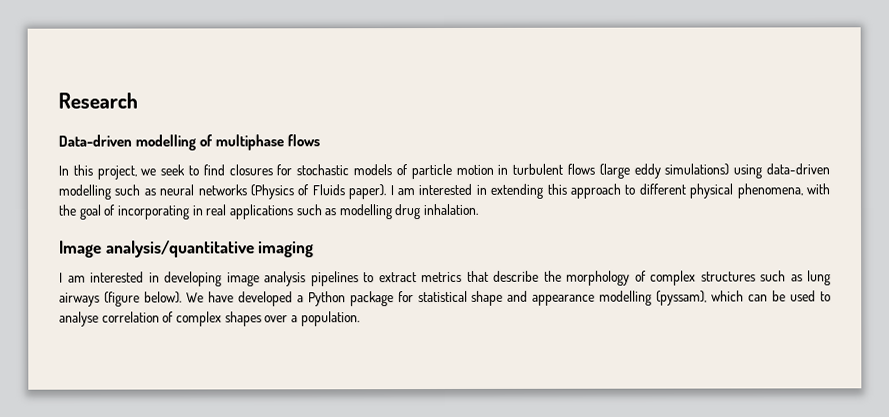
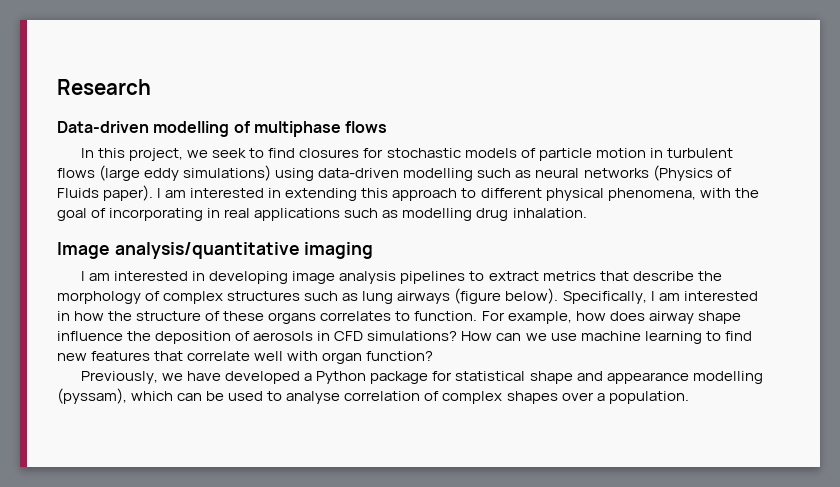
- We have developed a Python package for statistical shape and appearance modelling (pyssam), which can be used to analyse correlation of complex shapes over a population.
+ Specifically, I am interested in how the structure of these organs correlates to function. For example, how does airway shape influence the deposition of aerosols in CFD simulations? How can we use machine learning to find new features that correlate well with organ function?
+ Previously, we have developed a Python package for statistical shape and appearance modelling (pyssam), which can be used to analyse correlation of complex shapes over a population.

